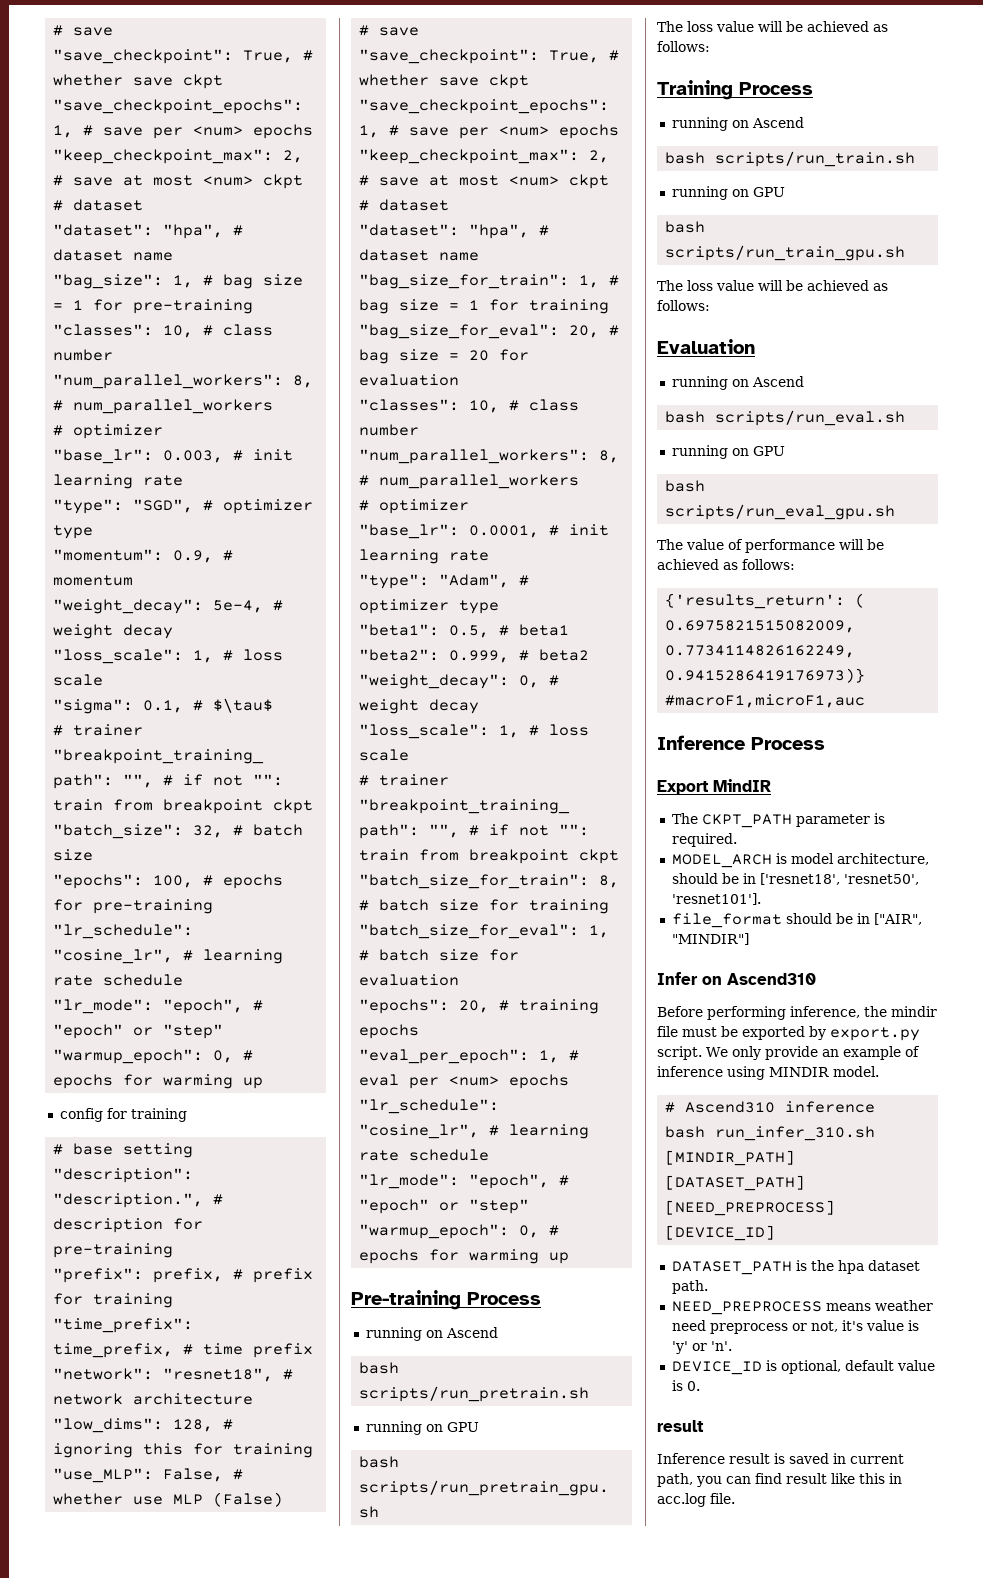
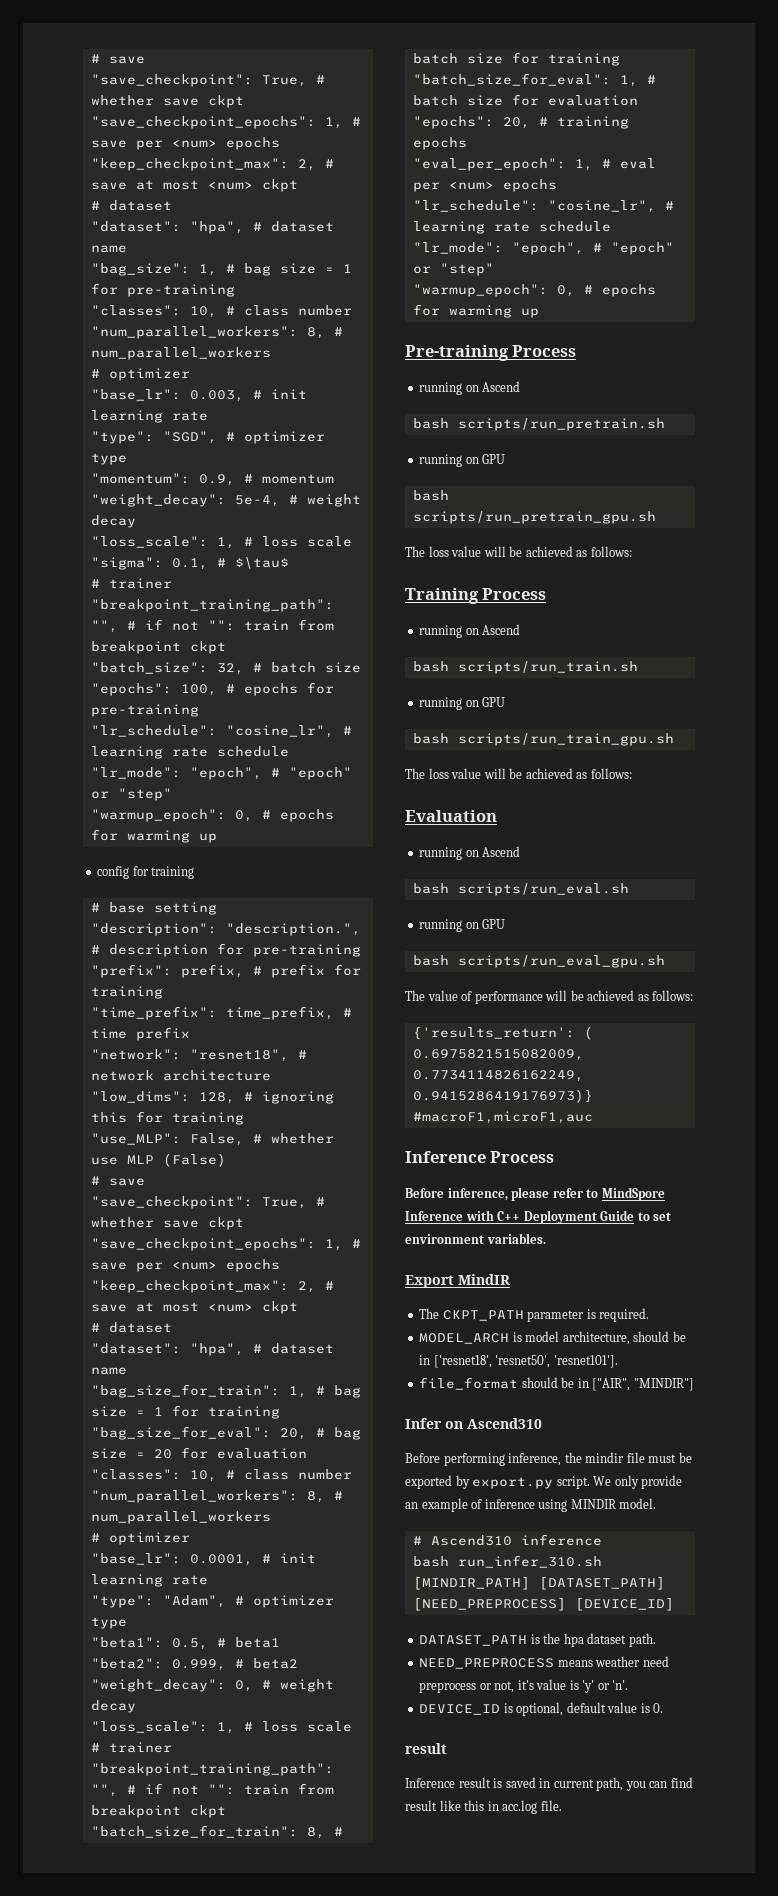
+ Before inference, please refer to MindSpore Inference with C++ Deployment Guide to set environment variables.

